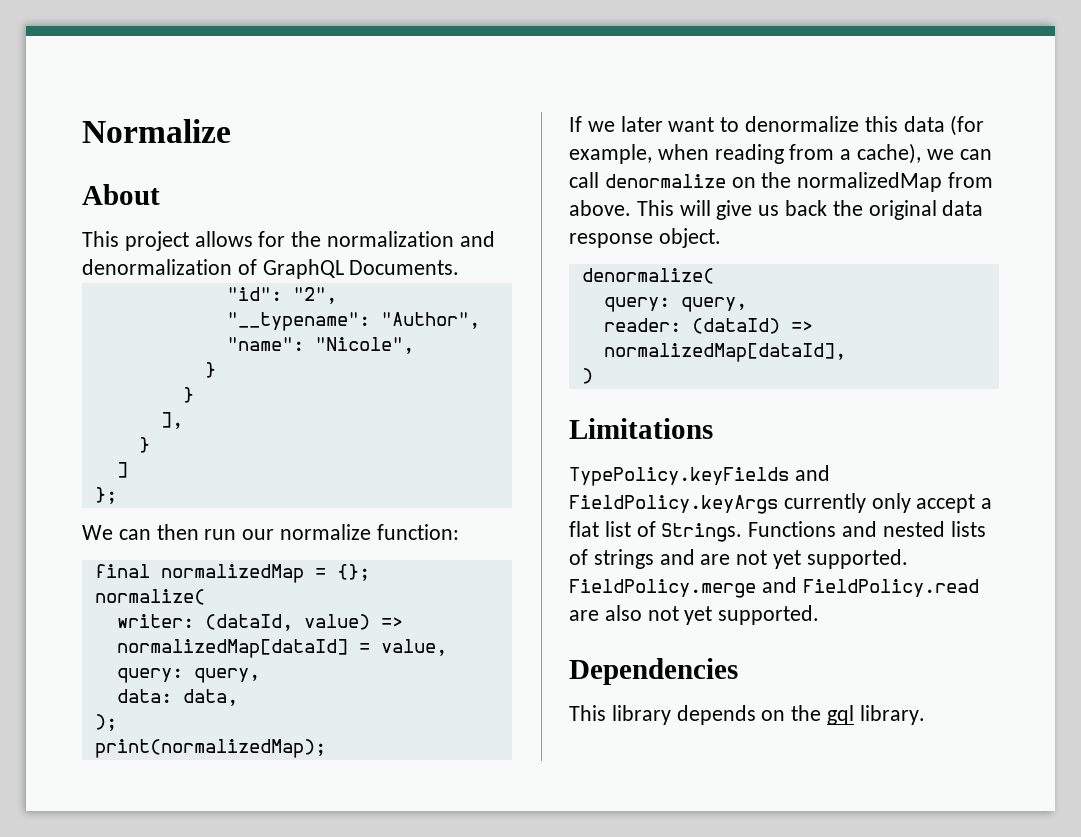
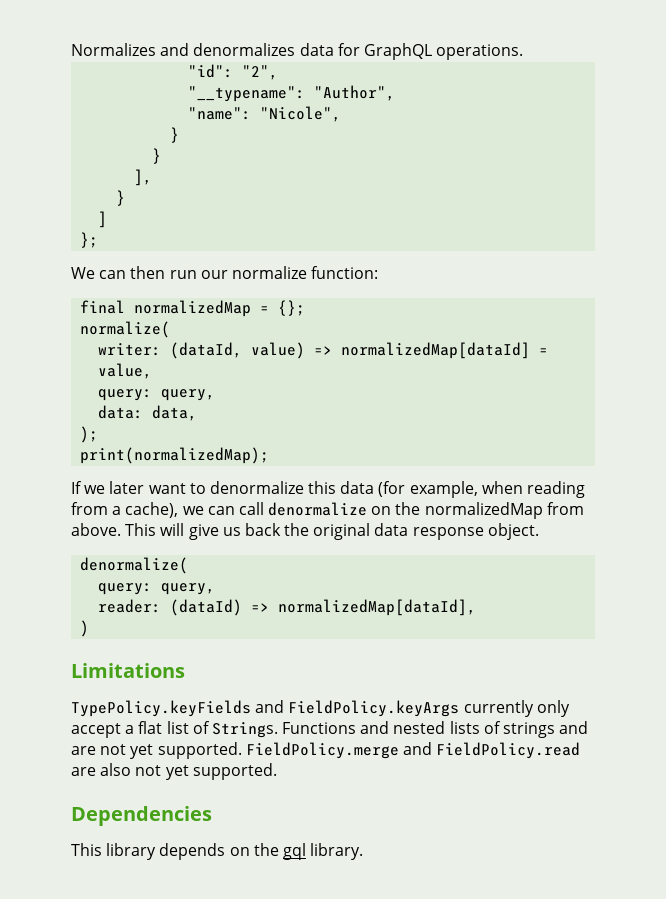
- Normalize
- About
- This project allows for the normalization and denormalization of GraphQL Documents.
+ Normalizes and denormalizes data for GraphQL operations.

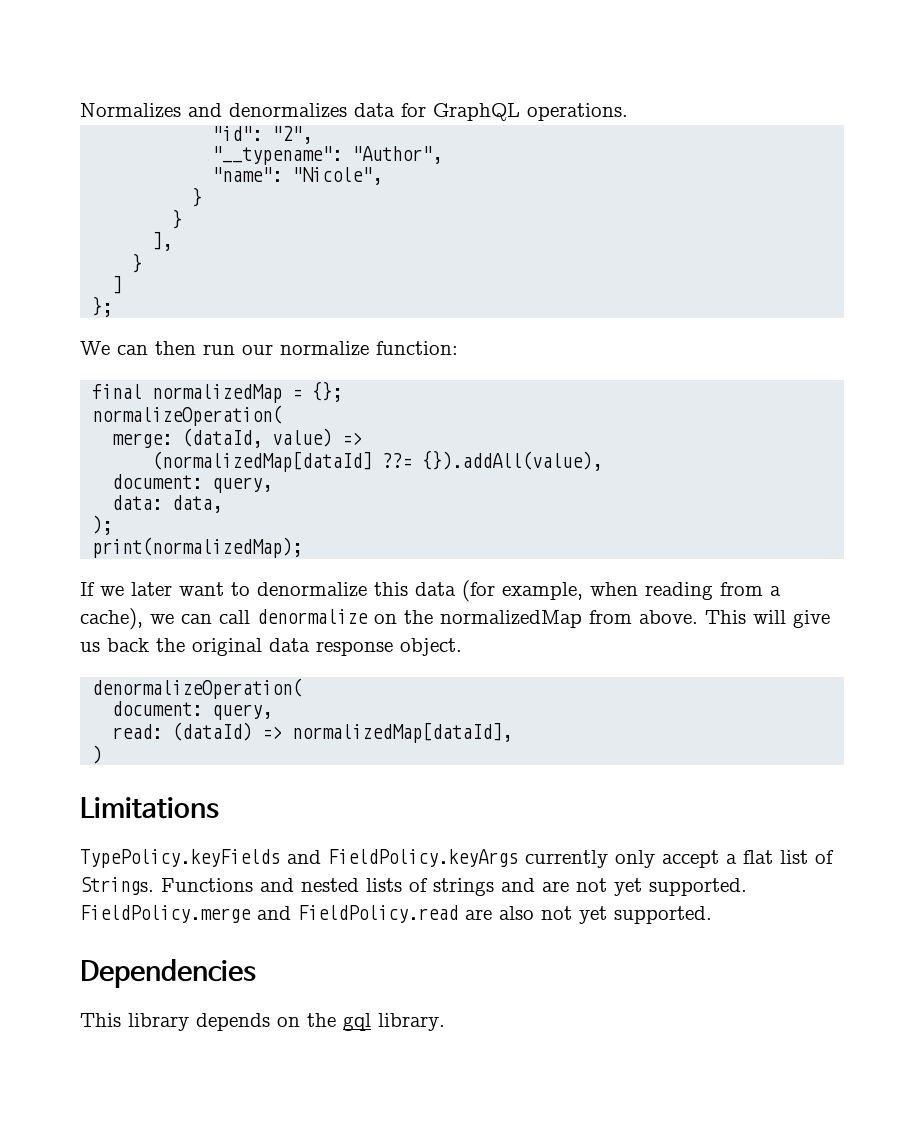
- normalize(
- writer: (dataId, value) => normalizedMap[dataId] = value,
- query: query,
+ normalizeOperation(
+ merge: (dataId, value) =>
+ (normalizedMap[dataId] ??= {}).addAll(value),
+ document: query,
- denormalize(
- query: query,
- reader: (dataId) => normalizedMap[dataId],
+ denormalizeOperation(
+ document: query,
+ read: (dataId) => normalizedMap[dataId],

